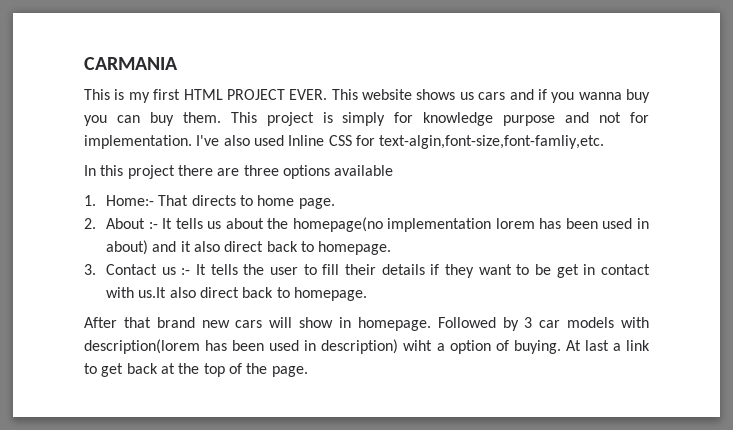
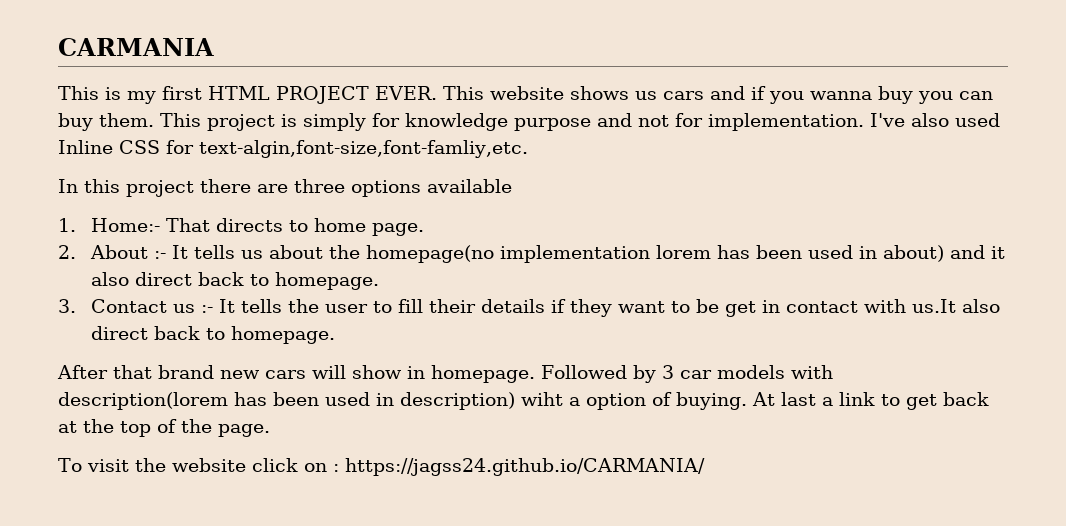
+ To visit the website click on : https://jagss24.github.io/CARMANIA/

